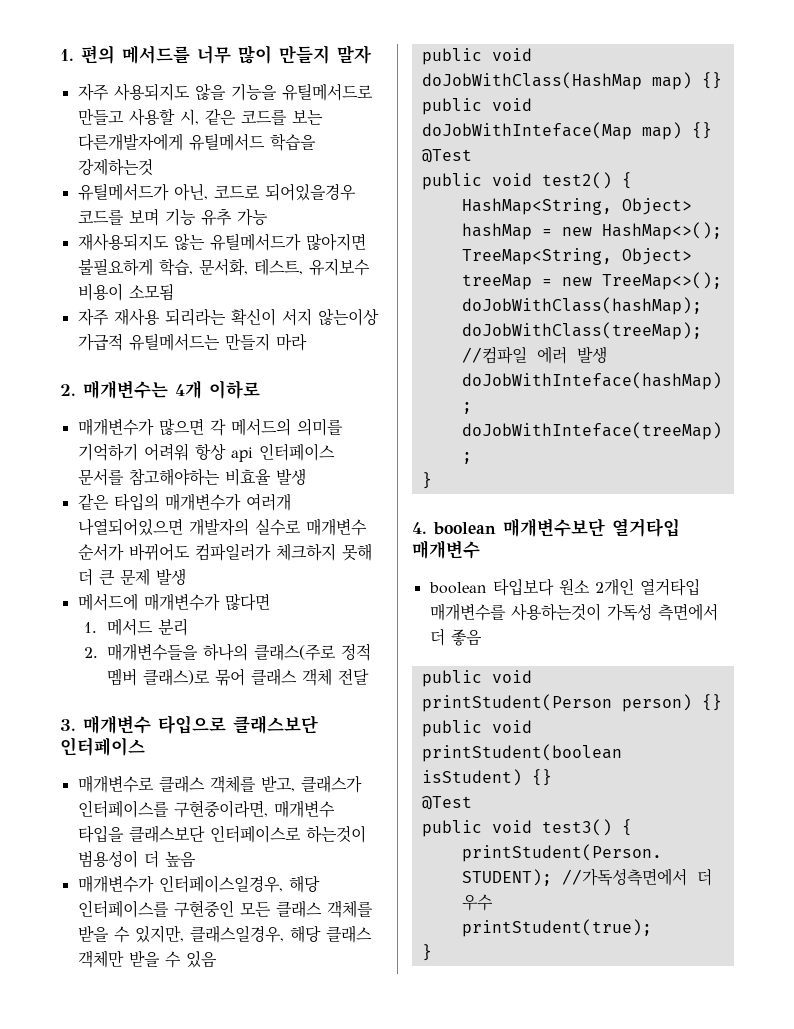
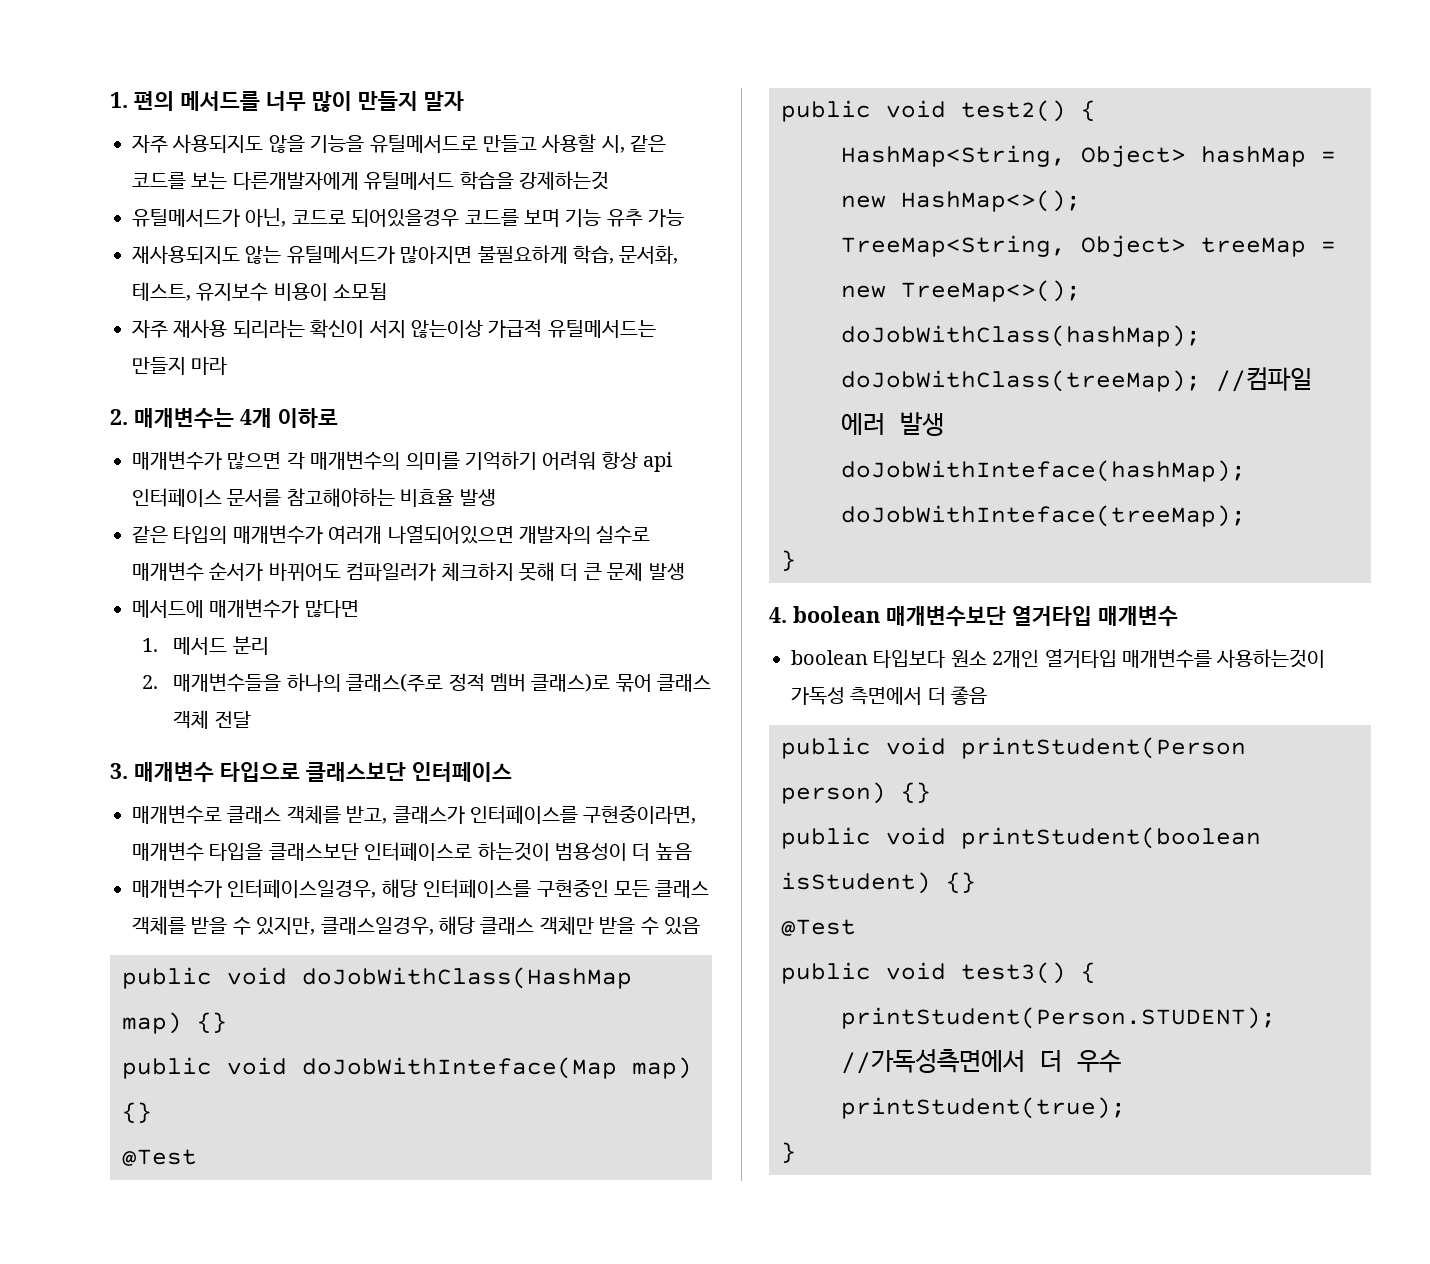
- 매개변수가 많으면 각 메서드의 의미를 기억하기 어려워 항상 api 인터페이스 문서를 참고해야하는 비효율 발생
+ 매개변수가 많으면 각 매개변수의 의미를 기억하기 어려워 항상 api 인터페이스 문서를 참고해야하는 비효율 발생

